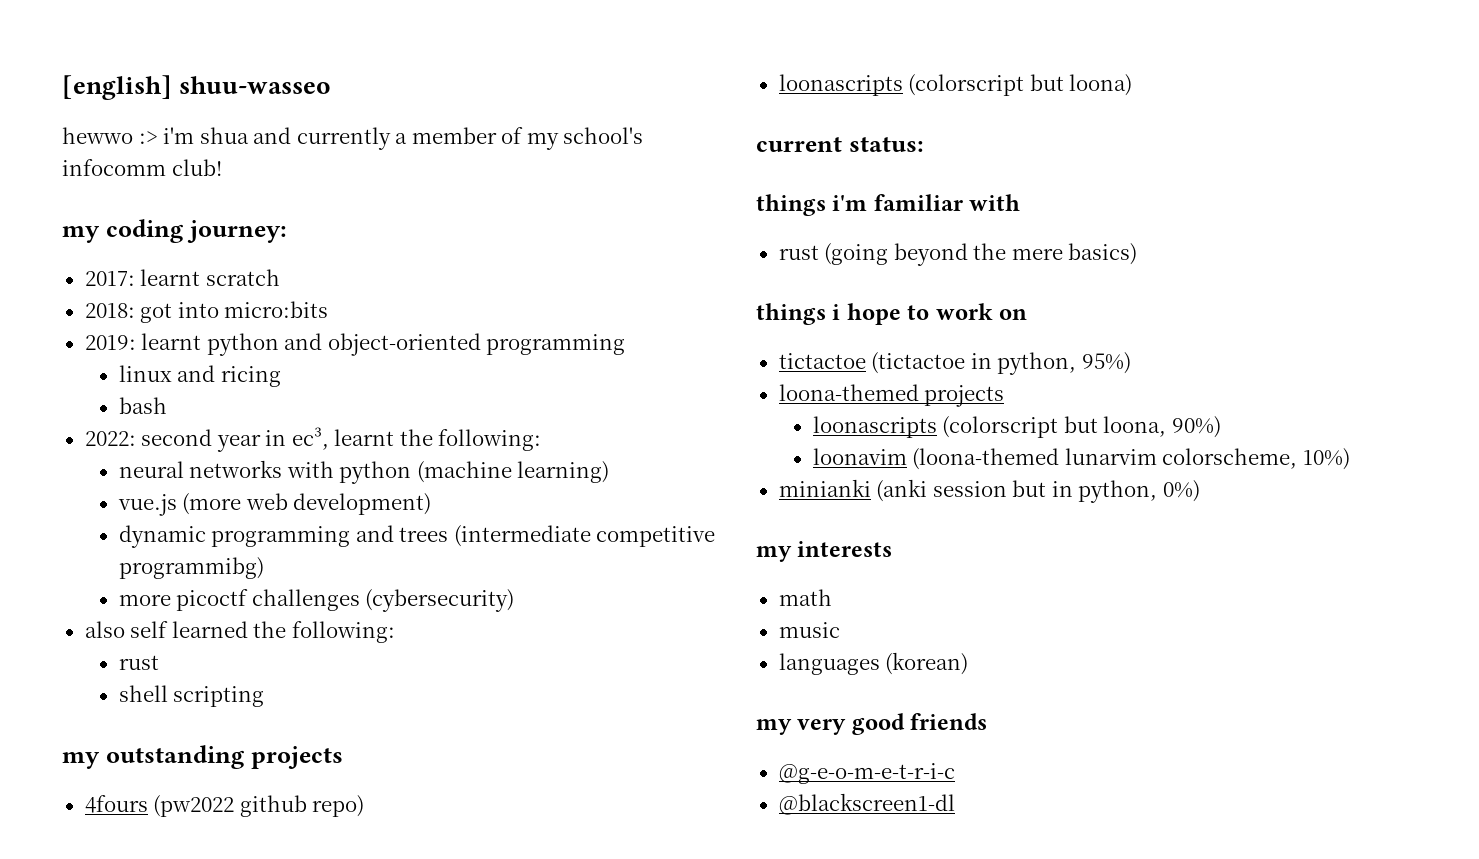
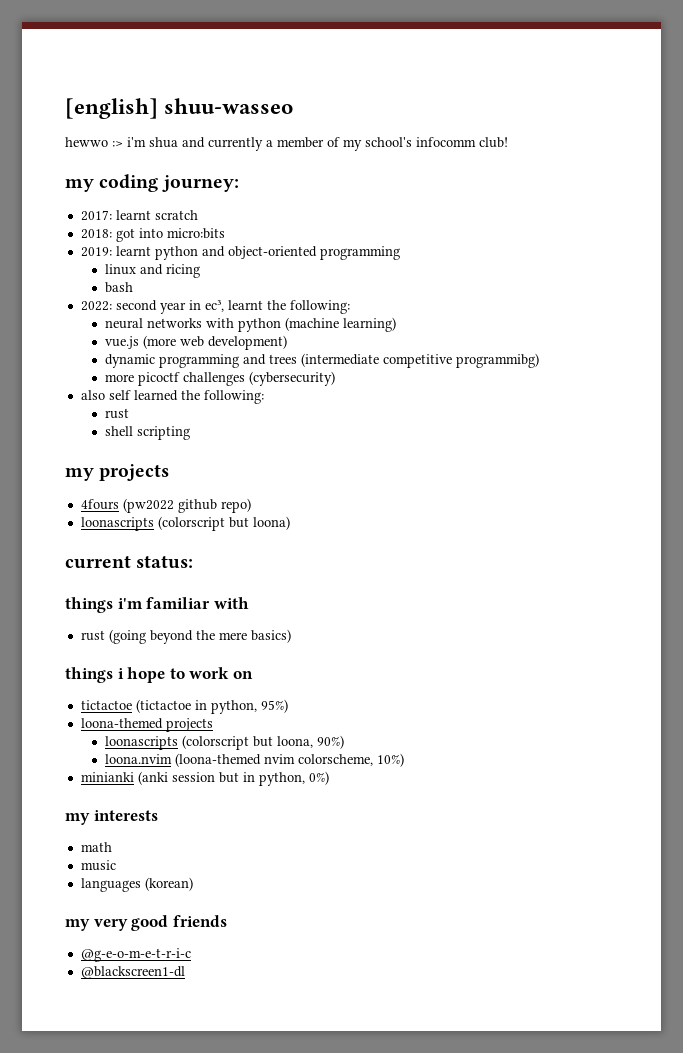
- my outstanding projects
+ my projects
- loonavim (loona-themed lunarvim colorscheme, 10%)
+ loona.nvim (loona-themed nvim colorscheme, 10%)

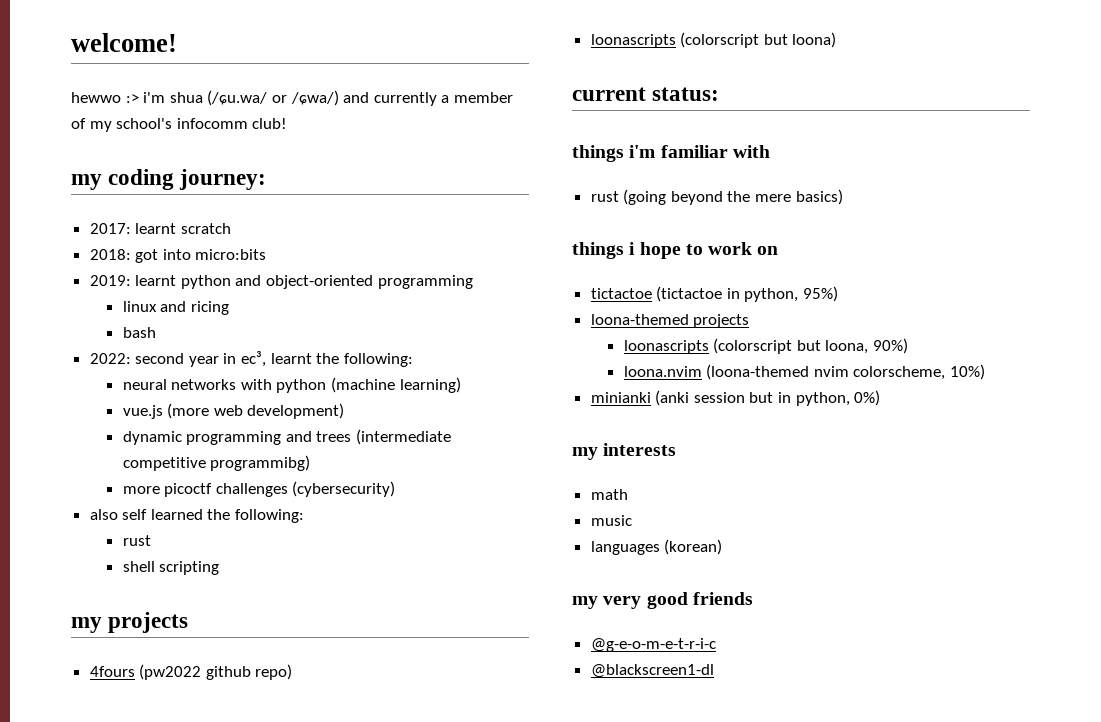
- [english] shuu-wasseo
+ welcome!
- hewwo :> i'm shua and currently a member of my school's infocomm club!
+ hewwo :> i'm shua (/ɕu.wa/ or /ɕwa/) and currently a member of my school's infocomm club!

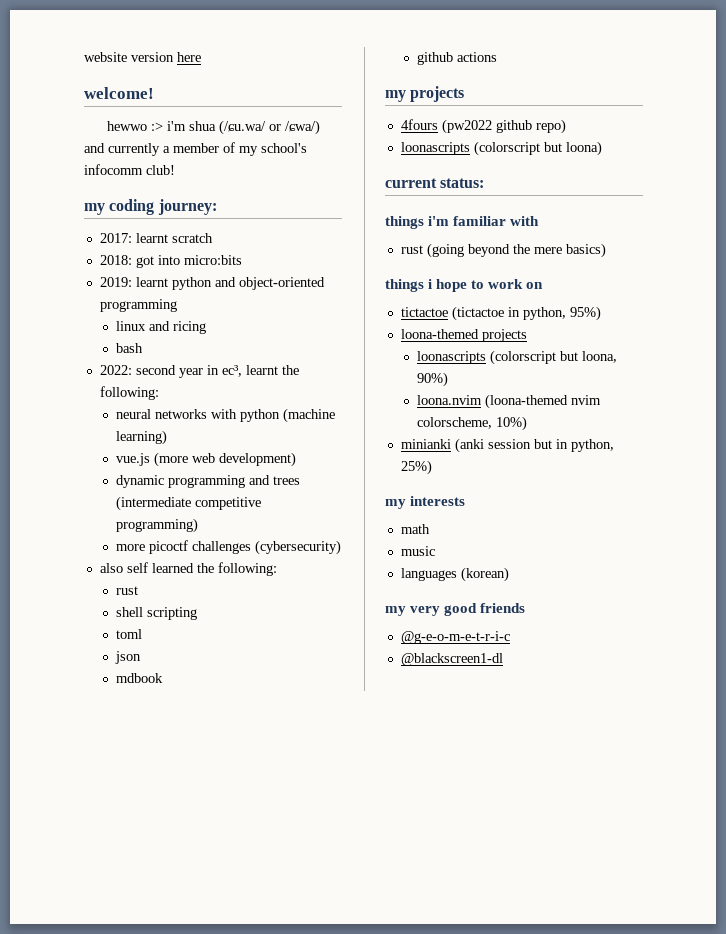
+ website version here
- dynamic programming and trees (intermediate competitive programmibg)
+ dynamic programming and trees (intermediate competitive programming)
+ toml
+ json
+ mdbook
+ github actions
- minianki (anki session but in python, 0%)
+ minianki (anki session but in python, 25%)

